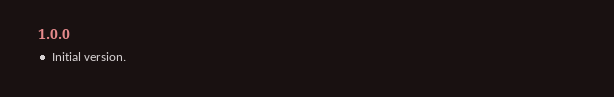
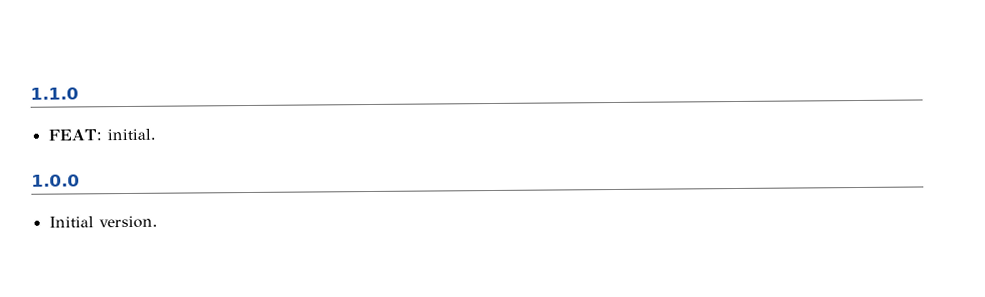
+ 1.1.0
+ FEAT: initial.

